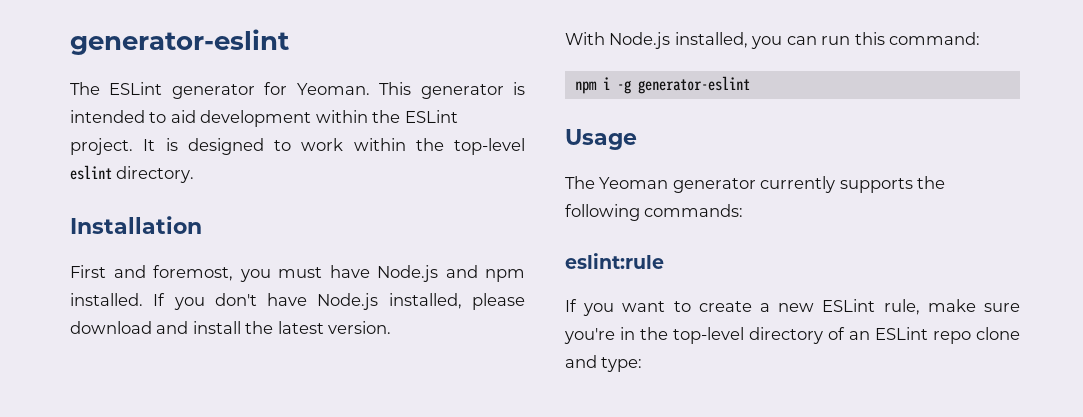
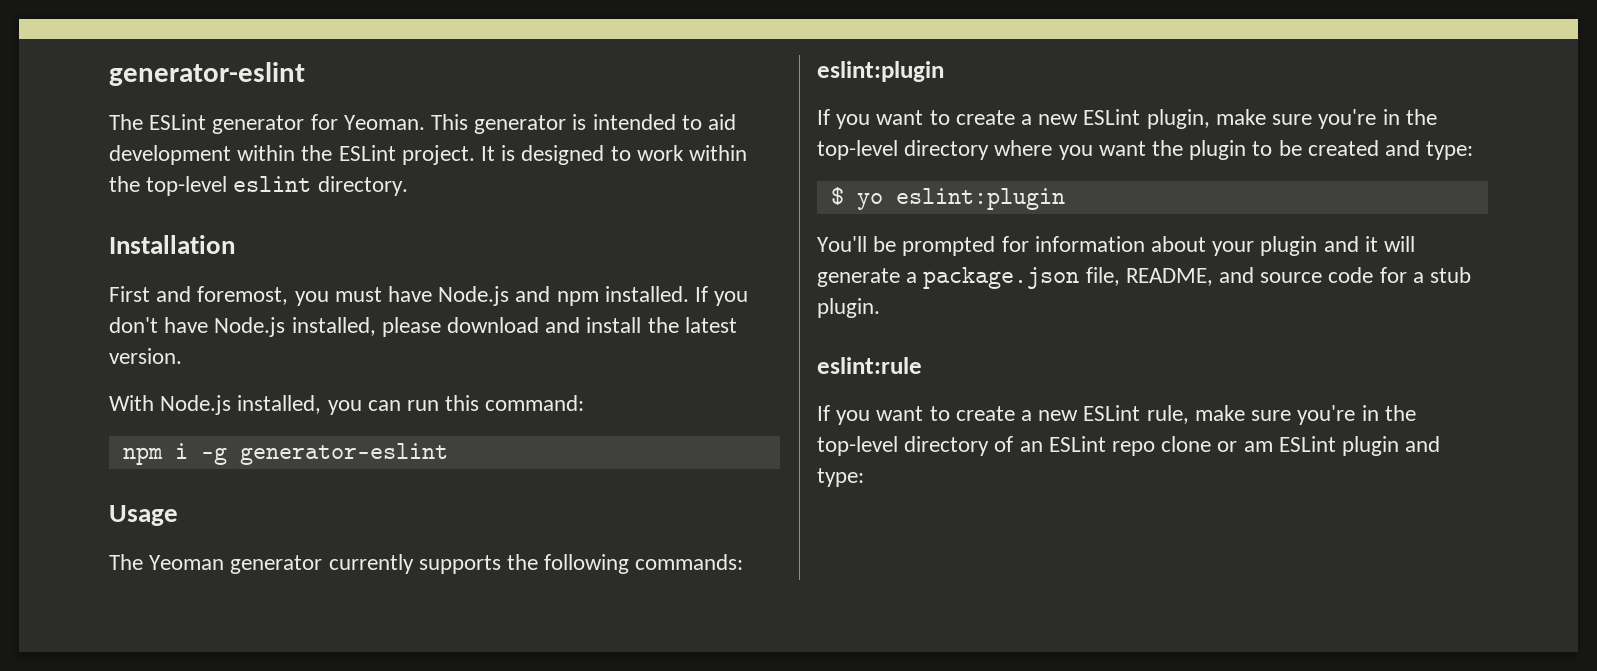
  The Yeoman generator currently supports the following commands:
+ eslint:plugin
+ If you want to create a new ESLint plugin, make sure you're in the top-level directory where you want the plugin to be created and type:
+ $ yo eslint:plugin
+ You'll be prompted for information about your plugin and it will generate a package.json file, README, and source code for a stub plugin.
- If you want to create a new ESLint rule, make sure you're in the top-level directory of an ESLint repo clone and type:
+ If you want to create a new ESLint rule, make sure you're in the top-level directory of an ESLint repo clone or am ESLint plugin and type:

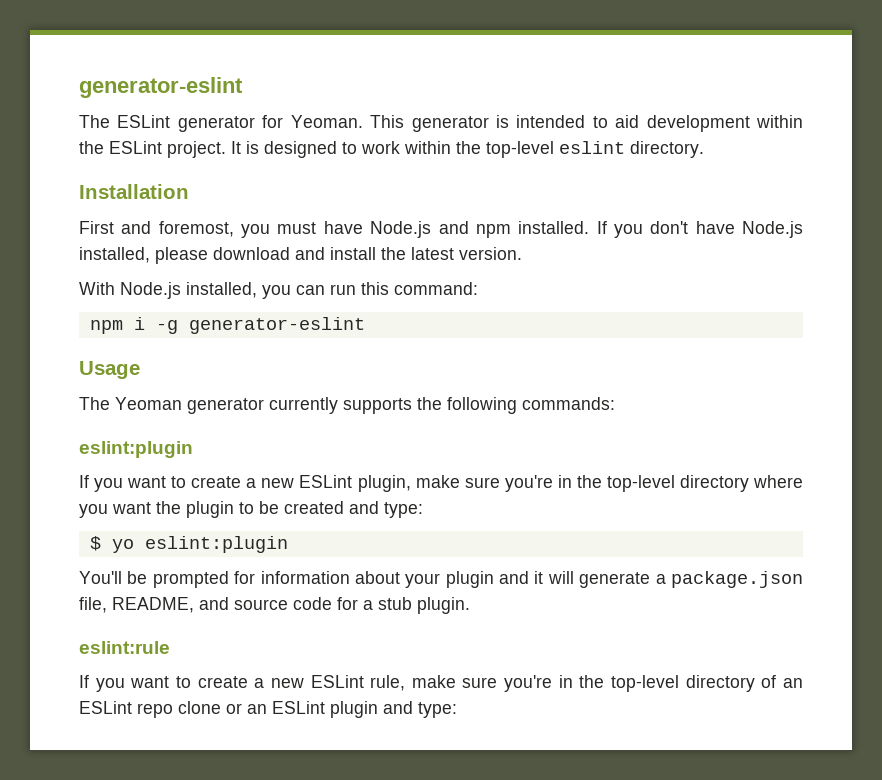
- If you want to create a new ESLint rule, make sure you're in the top-level directory of an ESLint repo clone or am ESLint plugin and type:
+ If you want to create a new ESLint rule, make sure you're in the top-level directory of an ESLint repo clone or an ESLint plugin and type:

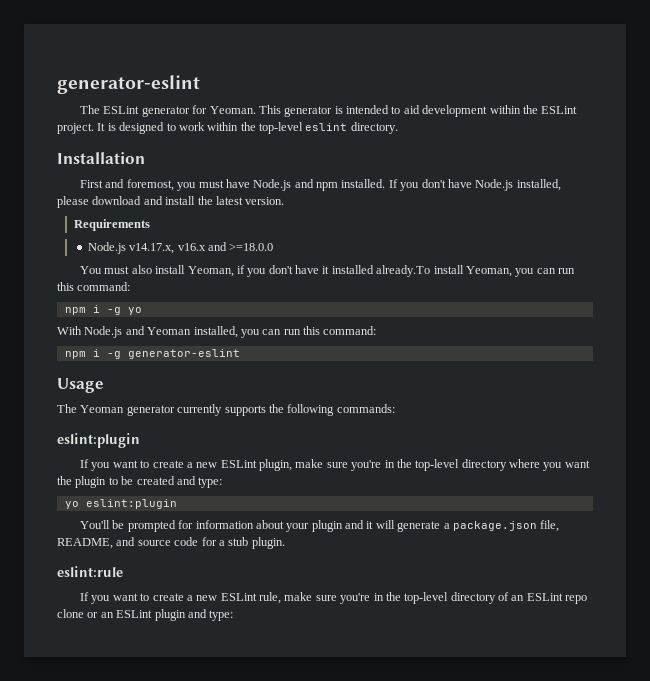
+ Requirements
+ Node.js v14.17.x, v16.x and >=18.0.0
+ You must also install Yeoman, if you don't have it installed already.To install Yeoman, you can run this command:
+ npm i -g yo
- With Node.js installed, you can run this command:
+ With Node.js and Yeoman installed, you can run this command:
- $ yo eslint:plugin
+ yo eslint:plugin

